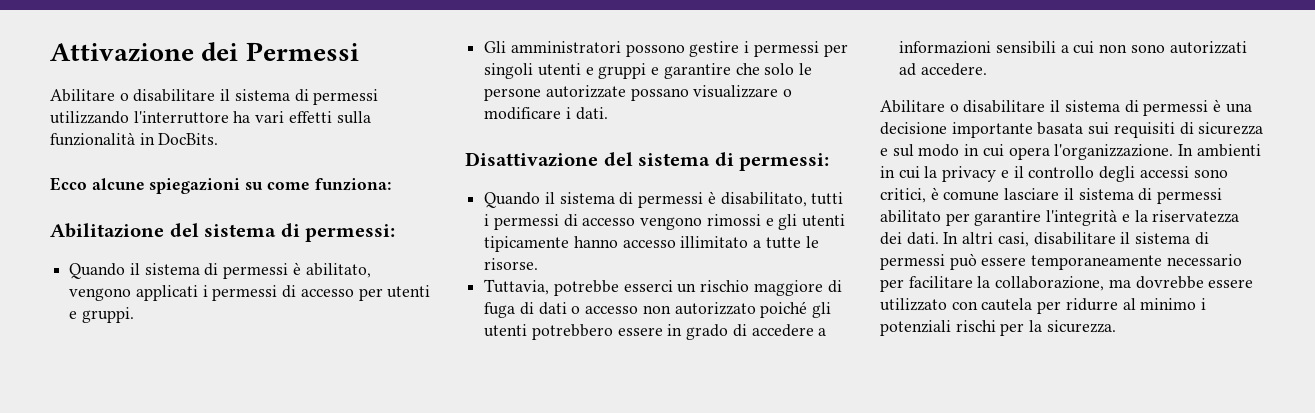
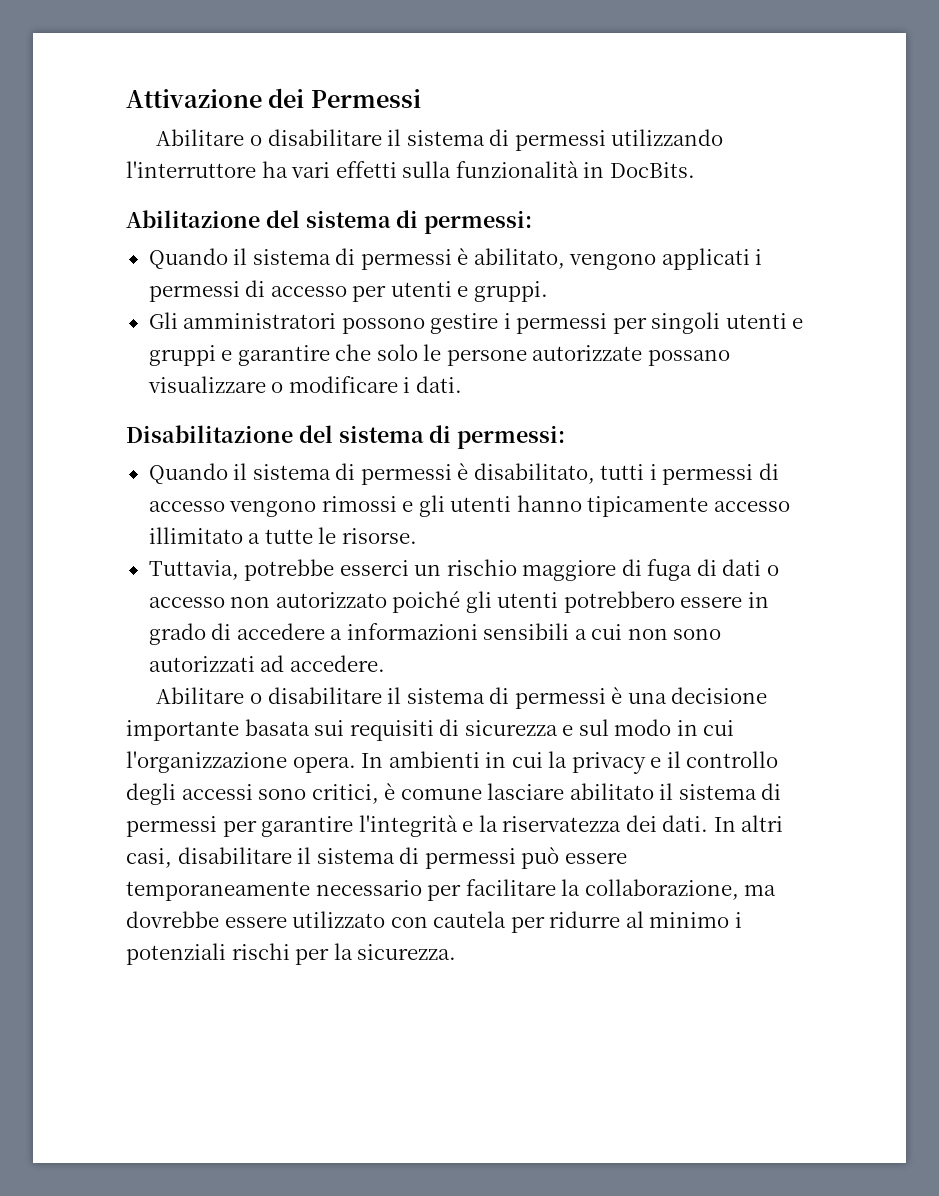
- Ecco alcune spiegazioni su come funziona:
- Disattivazione del sistema di permessi:
+ Disabilitazione del sistema di permessi:
- Quando il sistema di permessi è disabilitato, tutti i permessi di accesso vengono rimossi e gli utenti tipicamente hanno accesso illimitato a tutte le risorse.
+ Quando il sistema di permessi è disabilitato, tutti i permessi di accesso vengono rimossi e gli utenti hanno tipicamente accesso illimitato a tutte le risorse.
- Abilitare o disabilitare il sistema di permessi è una decisione importante basata sui requisiti di sicurezza e sul modo in cui opera l'organizzazione.
+ Abilitare o disabilitare il sistema di permessi è una decisione importante basata sui requisiti di sicurezza e sul modo in cui l'organizzazione opera.
- In ambienti in cui la privacy e il controllo degli accessi sono critici, è comune lasciare il sistema di permessi abilitato per garantire l'integrità e la riservatezza dei dati.
+ In ambienti in cui la privacy e il controllo degli accessi sono critici, è comune lasciare abilitato il sistema di permessi per garantire l'integrità e la riservatezza dei dati.

